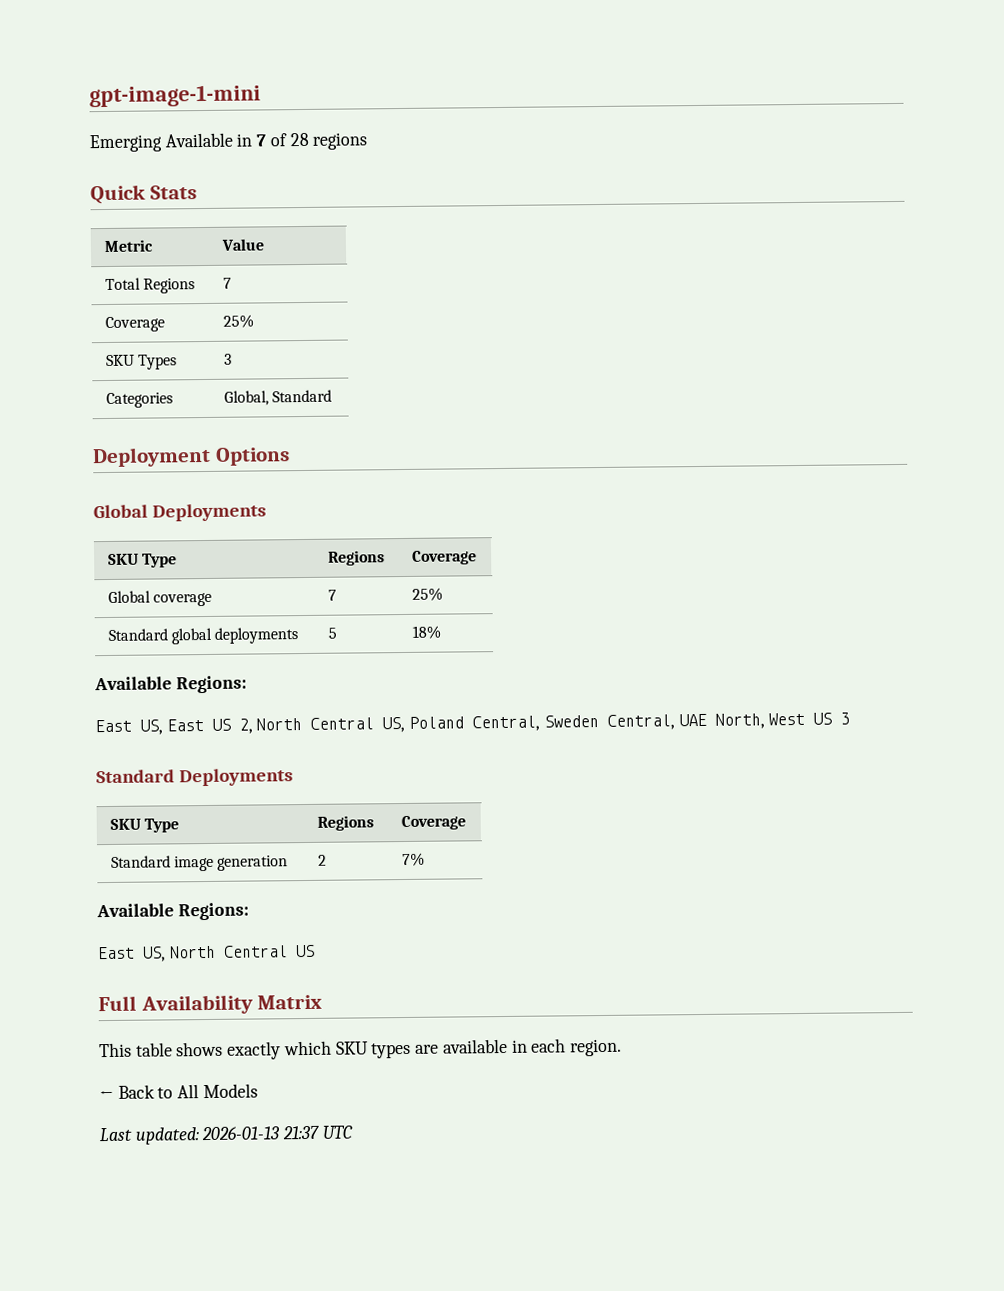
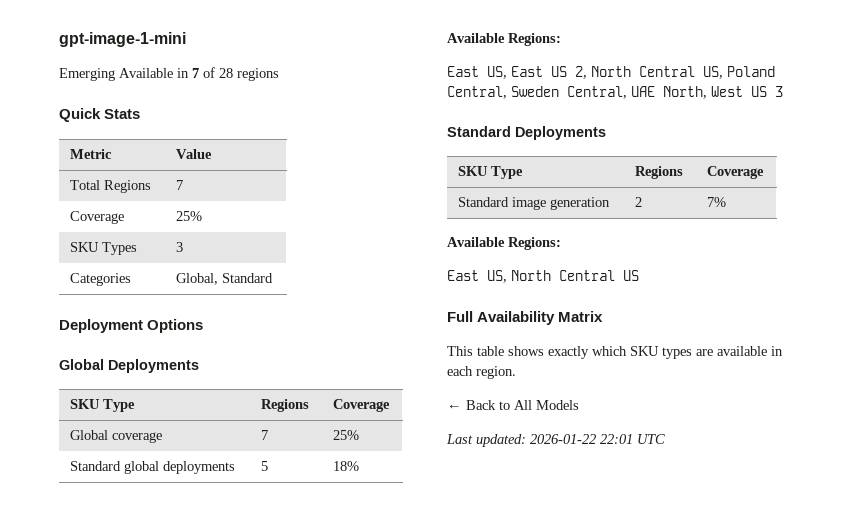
- Last updated: 2026-01-13 21:37 UTC
+ Last updated: 2026-01-22 22:01 UTC

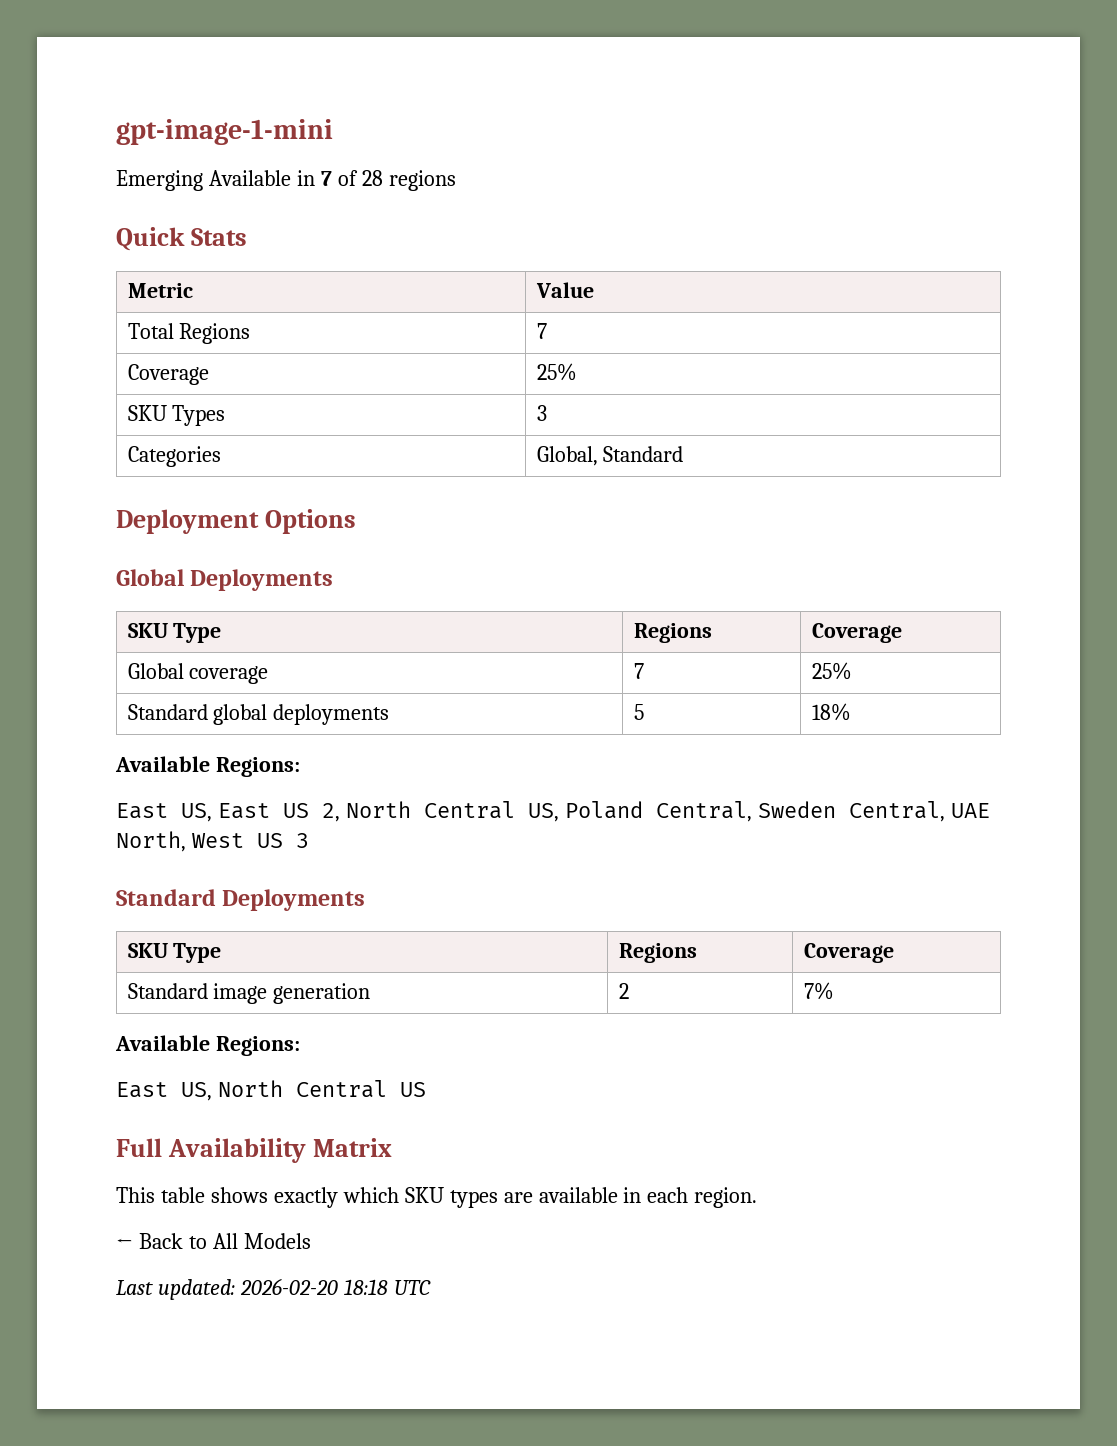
- Last updated: 2026-01-22 22:01 UTC
+ Last updated: 2026-02-20 18:18 UTC

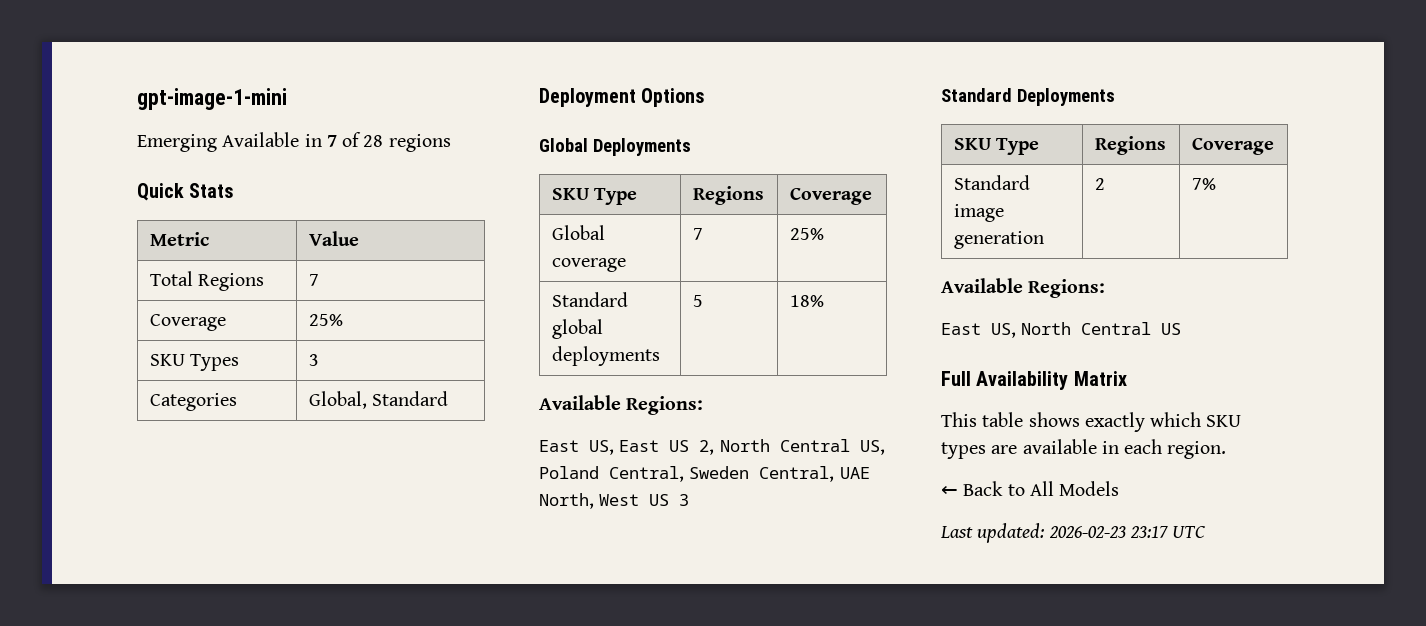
- Last updated: 2026-02-20 18:18 UTC
+ Last updated: 2026-02-23 23:17 UTC

